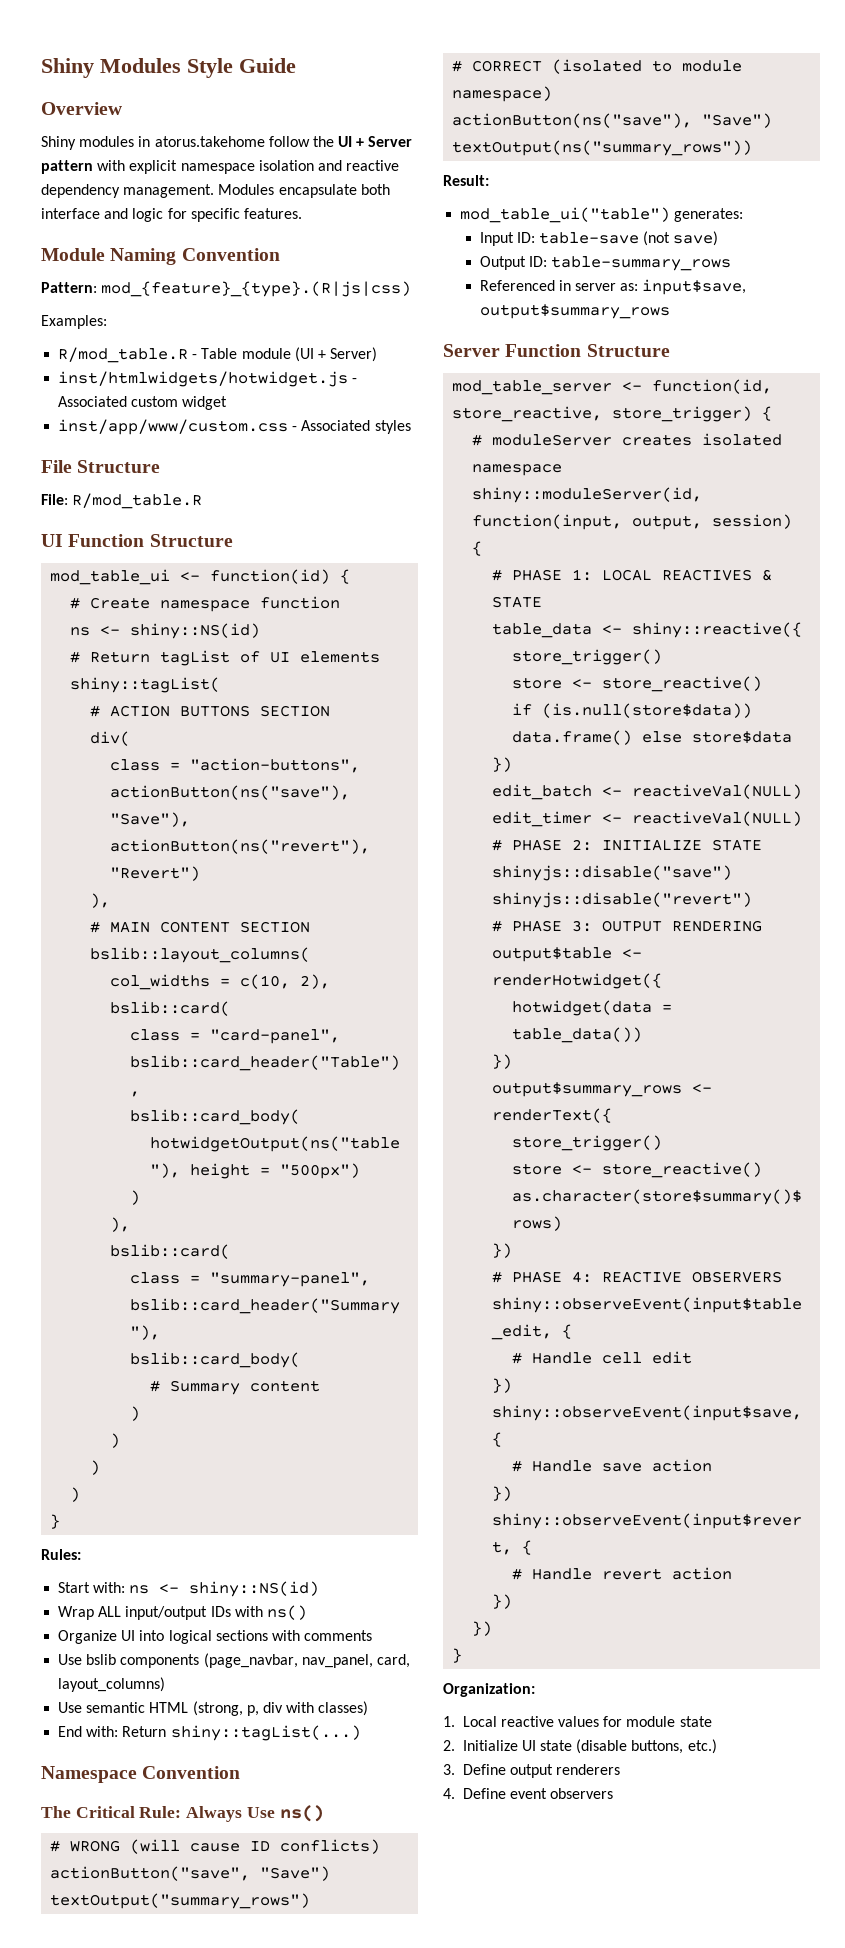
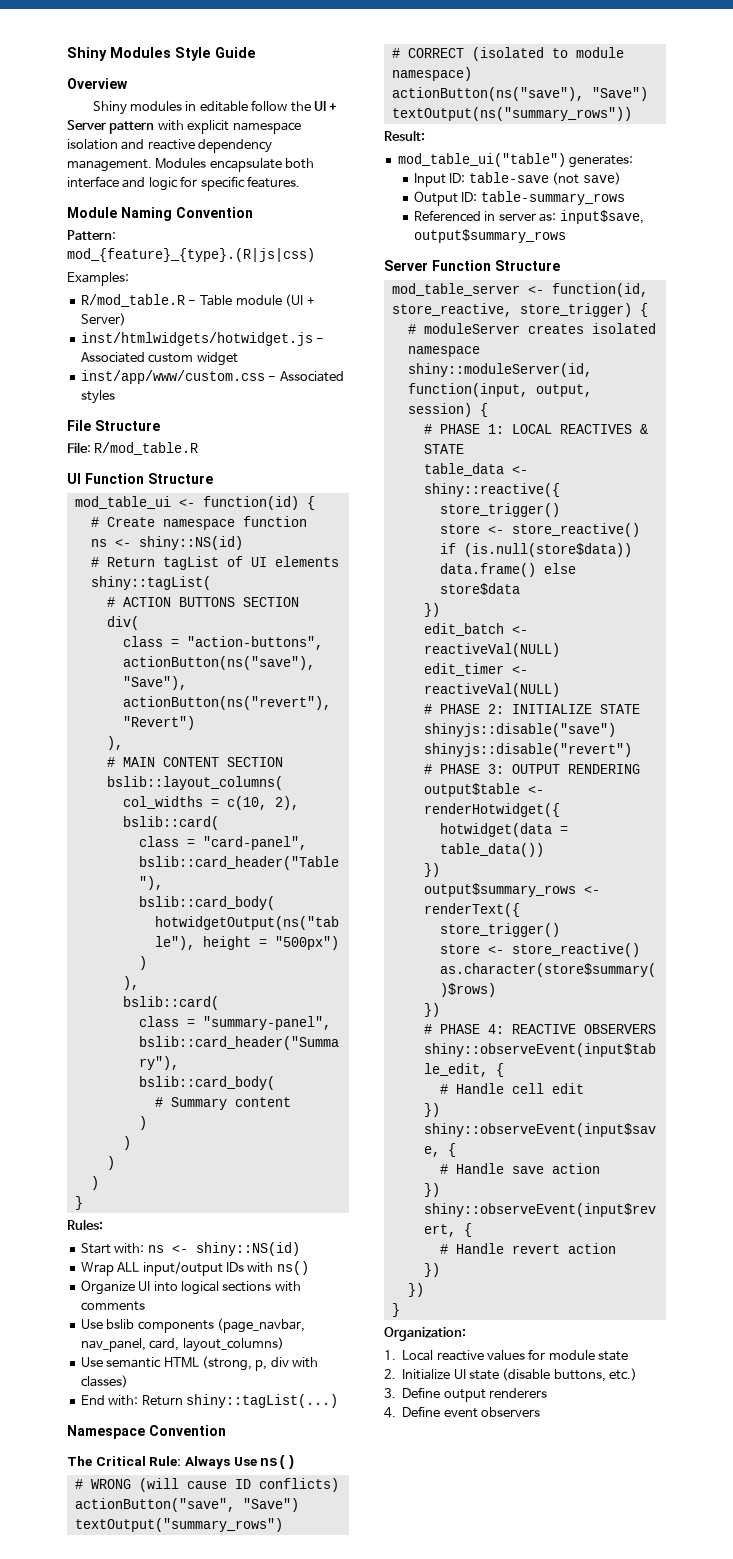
- Shiny modules in atorus.takehome follow the UI + Server pattern with explicit namespace isolation and reactive dependency management.
+ Shiny modules in editable follow the UI + Server pattern with explicit namespace isolation and reactive dependency management.

